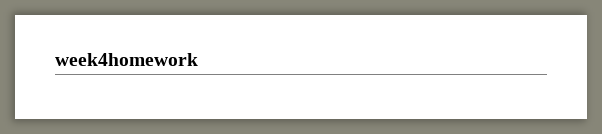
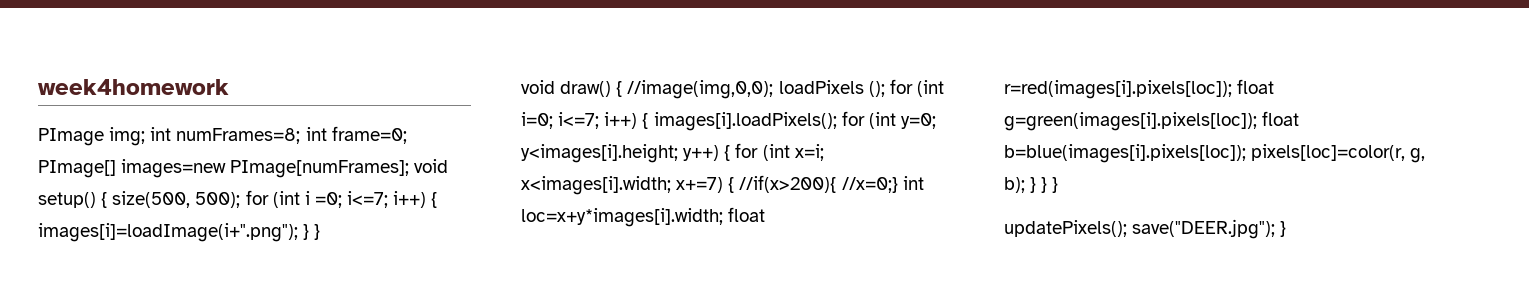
+ PImage img; int numFrames=8; int frame=0; PImage[] images=new PImage[numFrames]; void setup() { size(500, 500); for (int i =0; i<=7; i++) { images[i]=loadImage(i+".png"); } }
+ void draw() { //image(img,0,0); loadPixels (); for (int i=0; i<=7; i++) { images[i].loadPixels(); for (int y=0; y<images[i].height; y++) { for (int x=i; x<images[i].width; x+=7) { //if(x>200){ //x=0;} int loc=x+y*images[i].width; float r=red(images[i].pixels[loc]); float g=green(images[i].pixels[loc]); float b=blue(images[i].pixels[loc]); pixels[loc]=color(r, g, b); } } }
+ updatePixels(); save("DEER.jpg"); }

